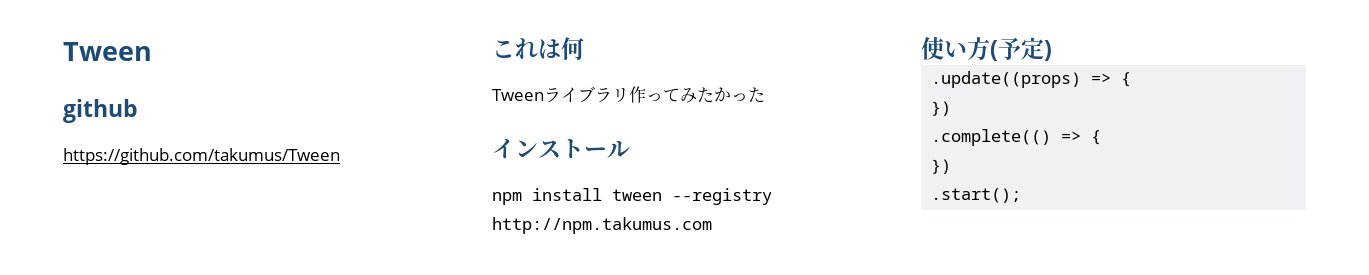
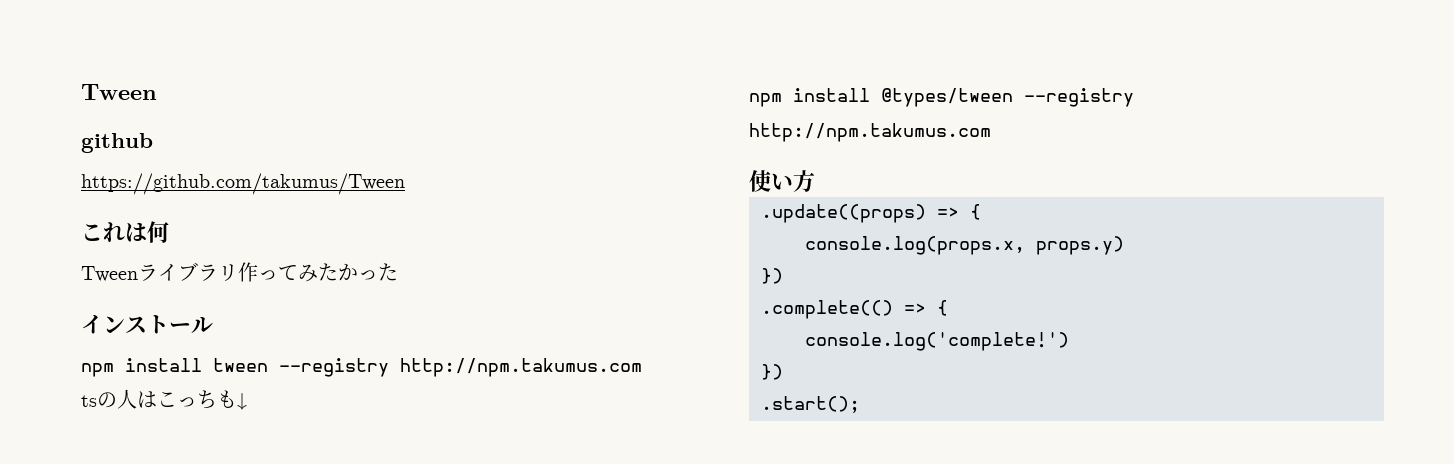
+ tsの人はこっちも↓
+ npm install @types/tween --registry http://npm.takumus.com
- 使い方(予定)
+ 使い方
+ console.log(props.x, props.y)
+ console.log('complete!')

